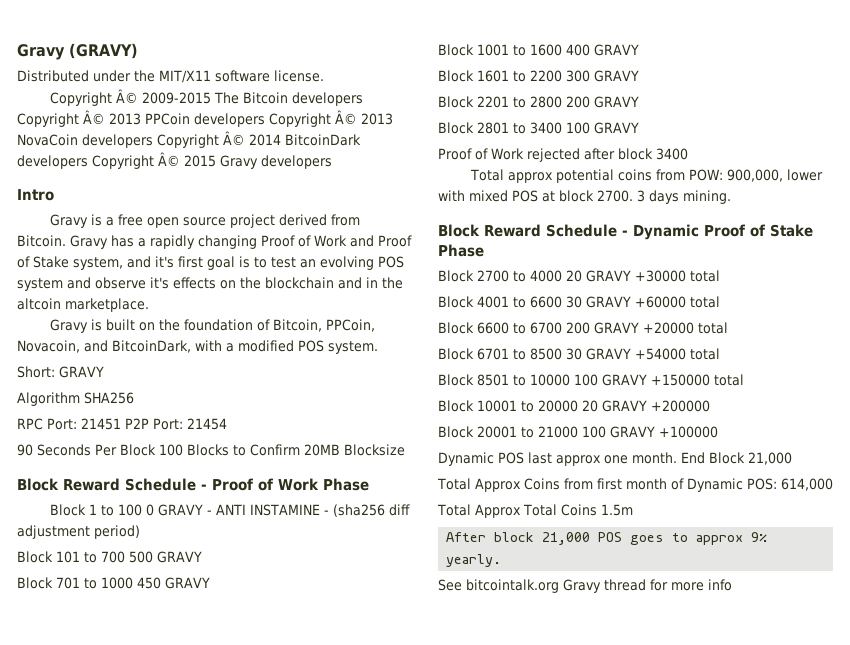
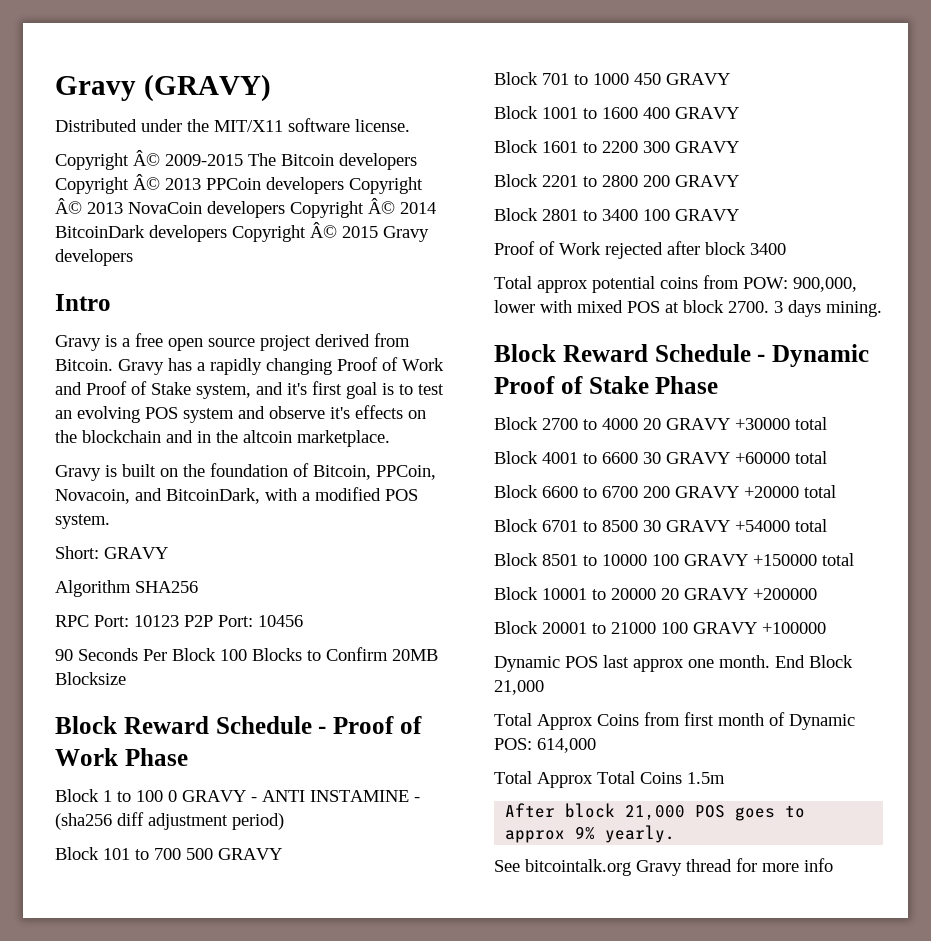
- RPC Port: 21451 P2P Port: 21454
+ RPC Port: 10123 P2P Port: 10456

